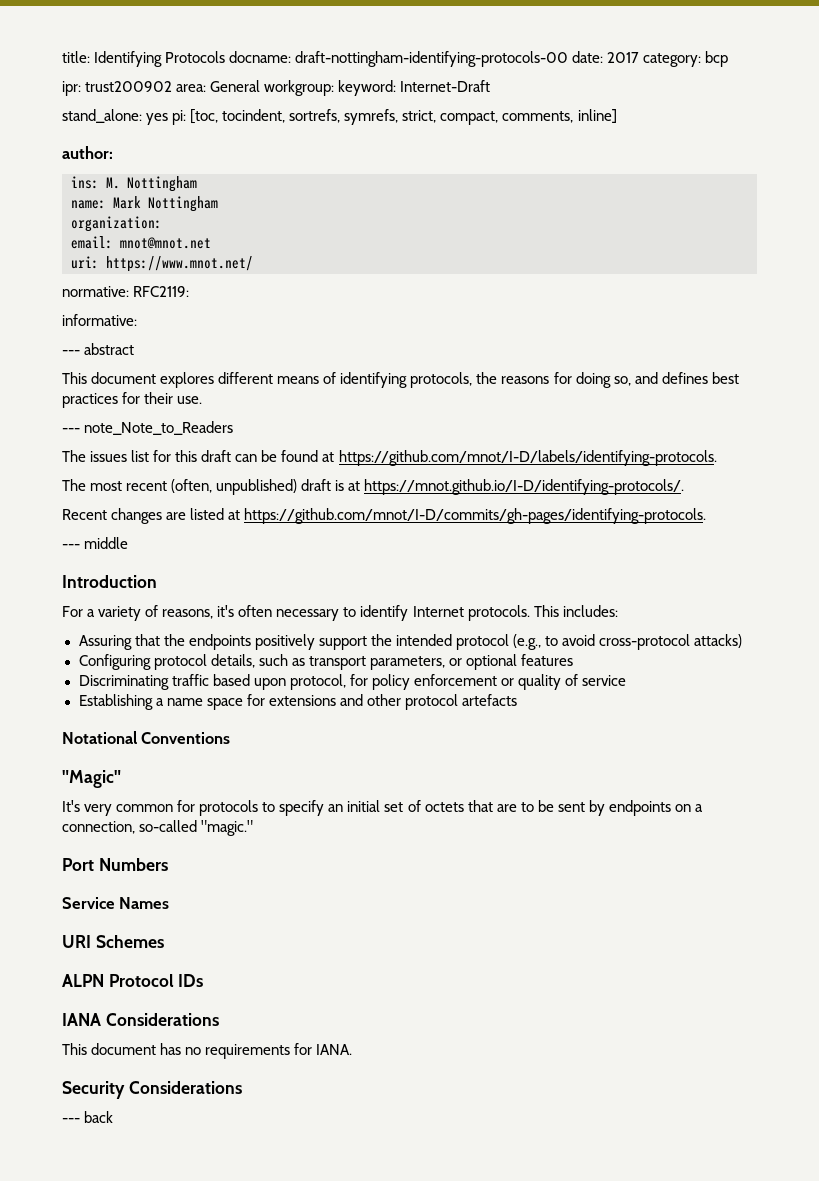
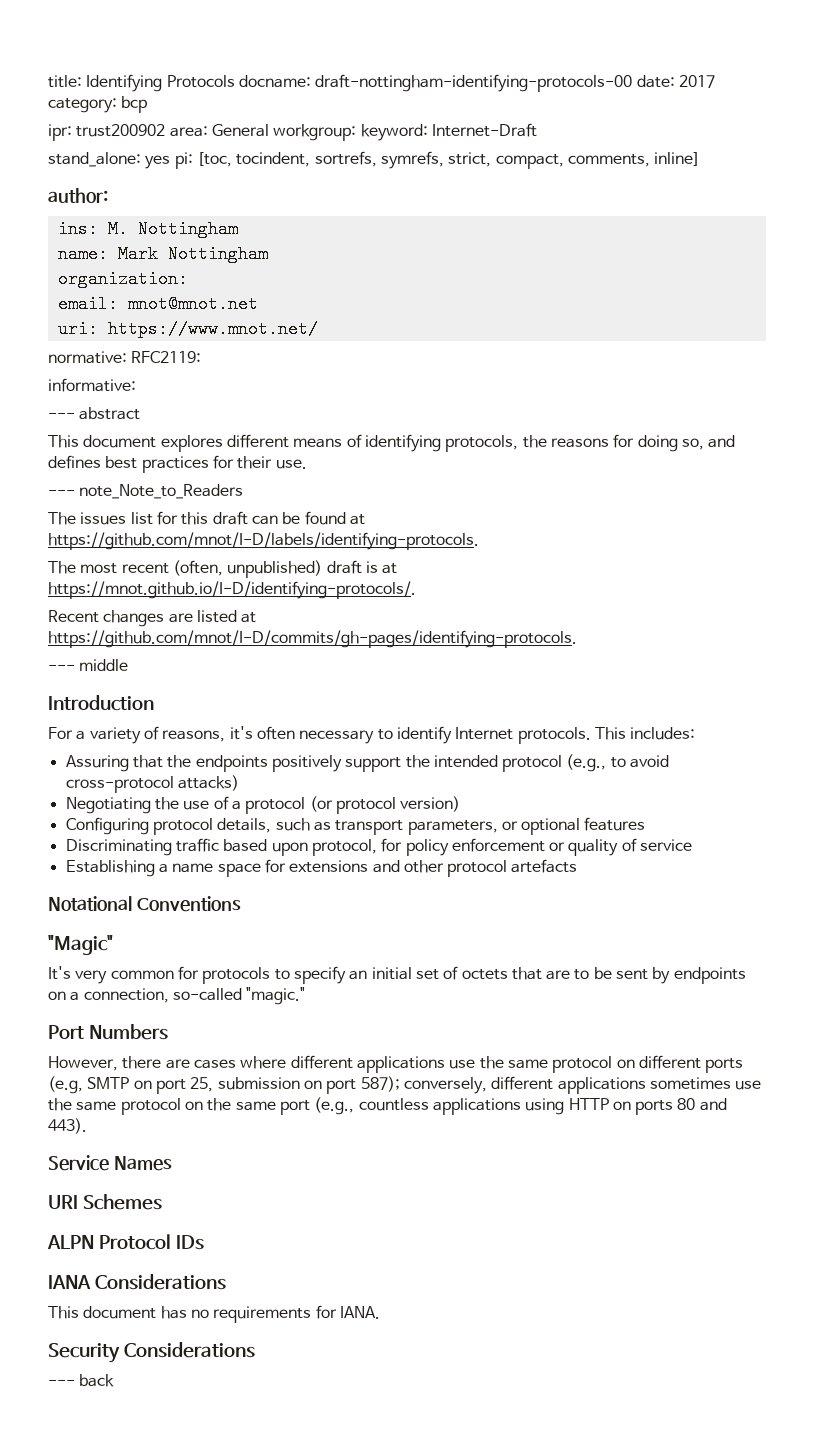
+ Negotiating the use of a protocol (or protocol version)
+ However, there are cases where different applications use the same protocol on different ports (e.g, SMTP on port 25, submission on port 587); conversely, different applications sometimes use the same protocol on the same port (e.g., countless applications using HTTP on ports 80 and 443).

